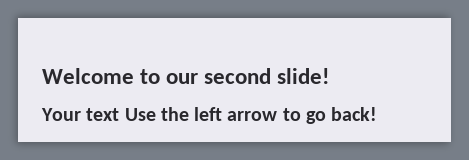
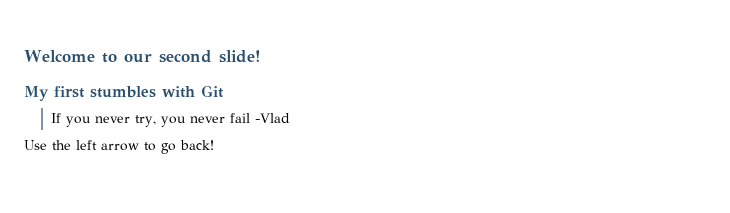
- Your text Use the left arrow to go back!
+ My first stumbles with Git
+ If you never try, you never fail -Vlad
+ Use the left arrow to go back!

